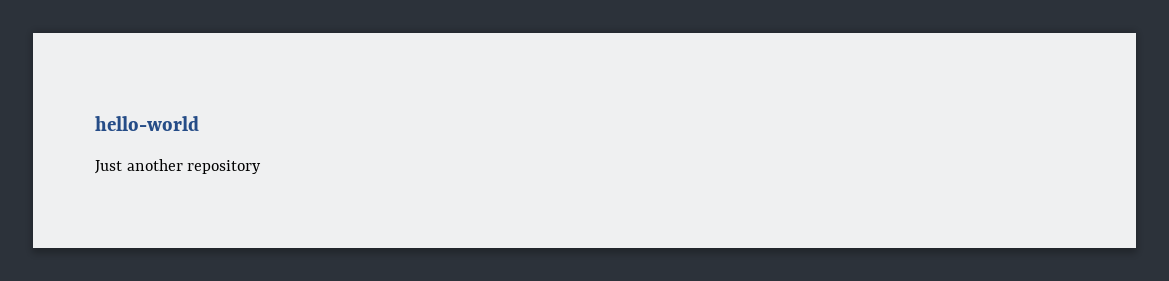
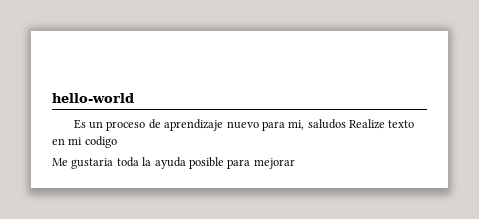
- Just another repository
+ Es un proceso de aprendizaje nuevo para mi, saludos Realize texto en mi codigo
+ Me gustaria toda la ayuda posible para mejorar

